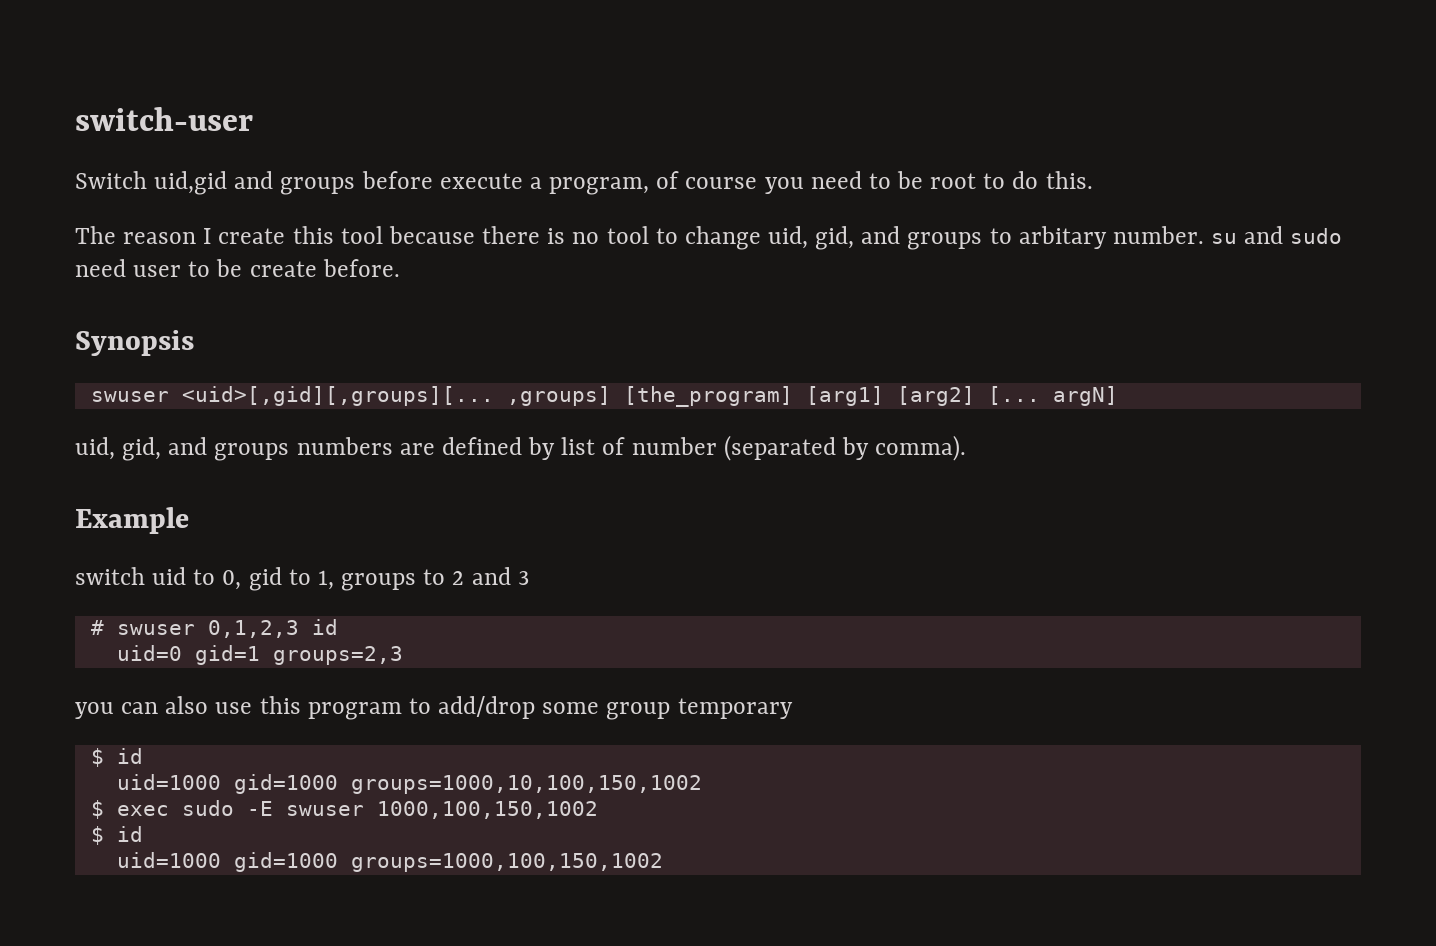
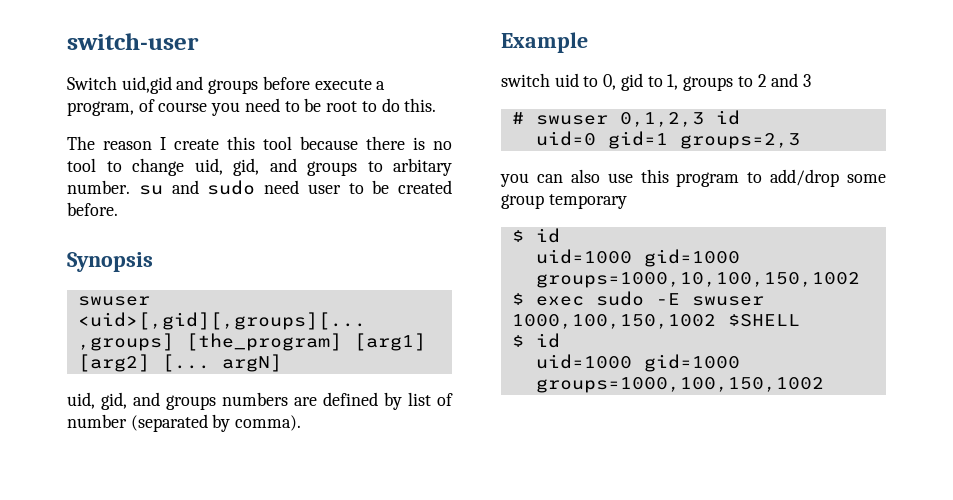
- The reason I create this tool because there is no tool to change uid, gid, and groups to arbitary number. su and sudo need user to be create before.
+ The reason I create this tool because there is no tool to change uid, gid, and groups to arbitary number. su and sudo need user to be created before.
- $ exec sudo -E swuser 1000,100,150,1002
+ $ exec sudo -E swuser 1000,100,150,1002 $SHELL

